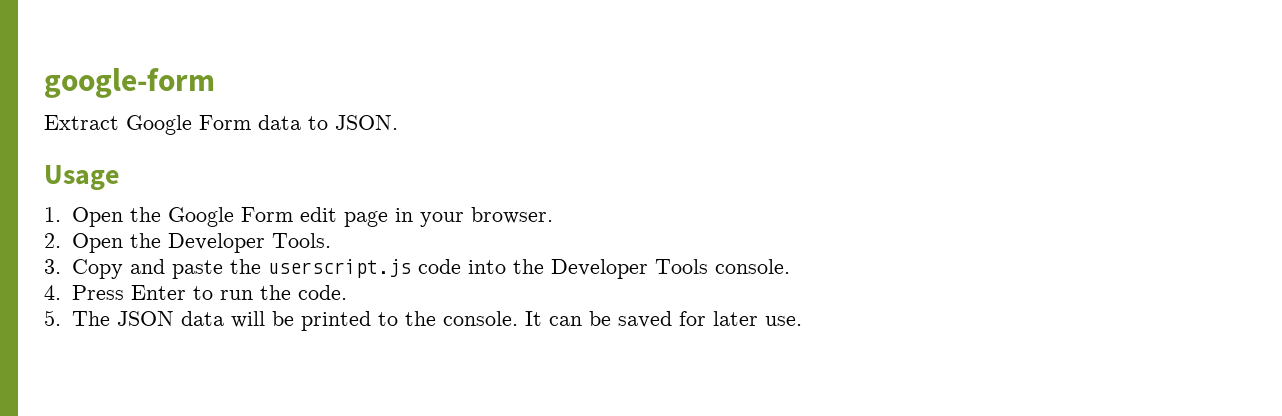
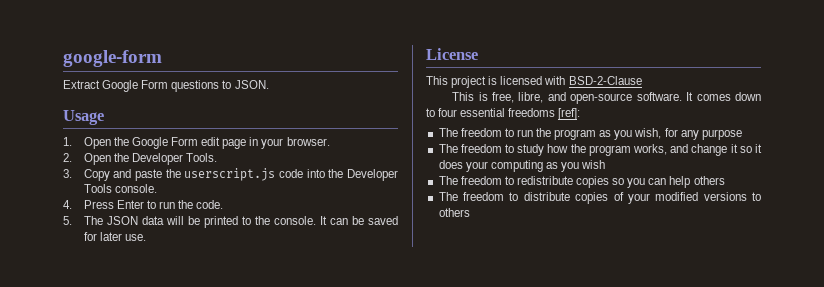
- Extract Google Form data to JSON.
+ Extract Google Form questions to JSON.
+ License
+ This project is licensed with BSD-2-Clause
+ This is free, libre, and open-source software. It comes down to four essential freedoms [ref]:
+ The freedom to run the program as you wish, for any purpose
+ The freedom to study how the program works, and change it so it does your computing as you wish
+ The freedom to redistribute copies so you can help others
+ The freedom to distribute copies of your modified versions to others

